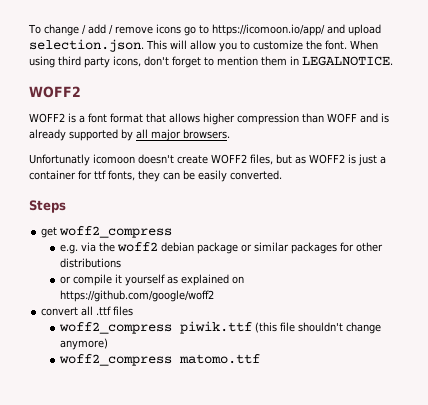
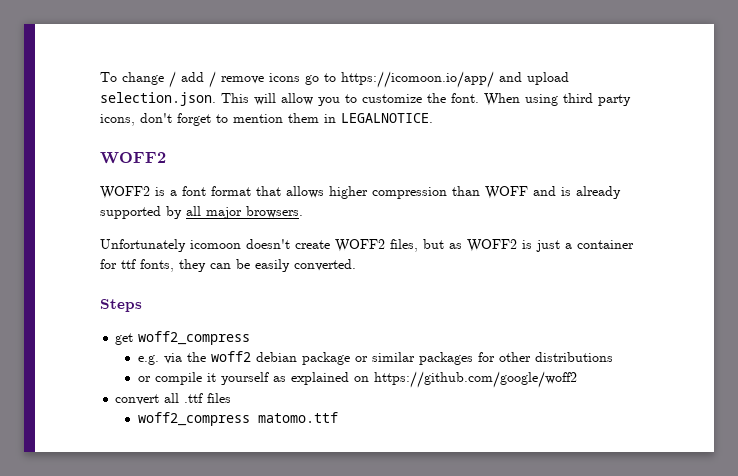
- Unfortunatly icomoon doesn't create WOFF2 files, but as WOFF2 is just a container for ttf fonts, they can be easily converted.
+ Unfortunately icomoon doesn't create WOFF2 files, but as WOFF2 is just a container for ttf fonts, they can be easily converted.
- woff2_compress piwik.ttf (this file shouldn't change anymore)

